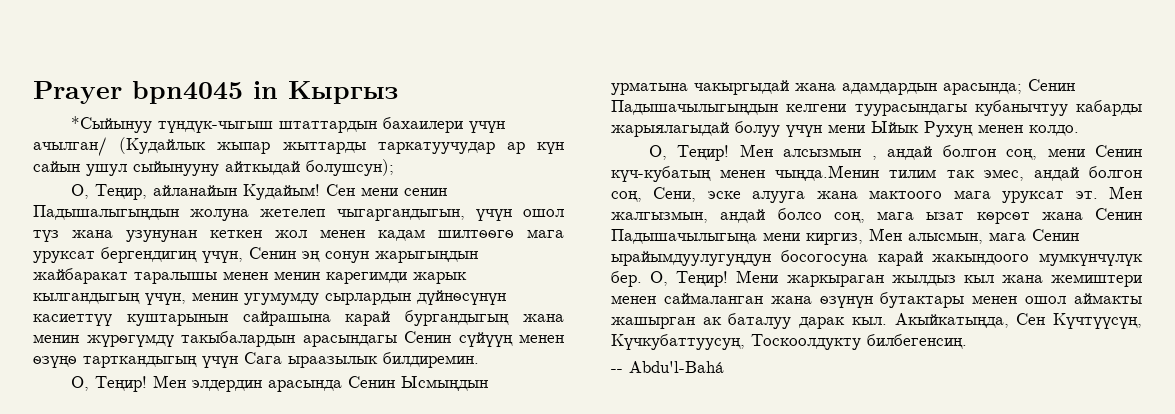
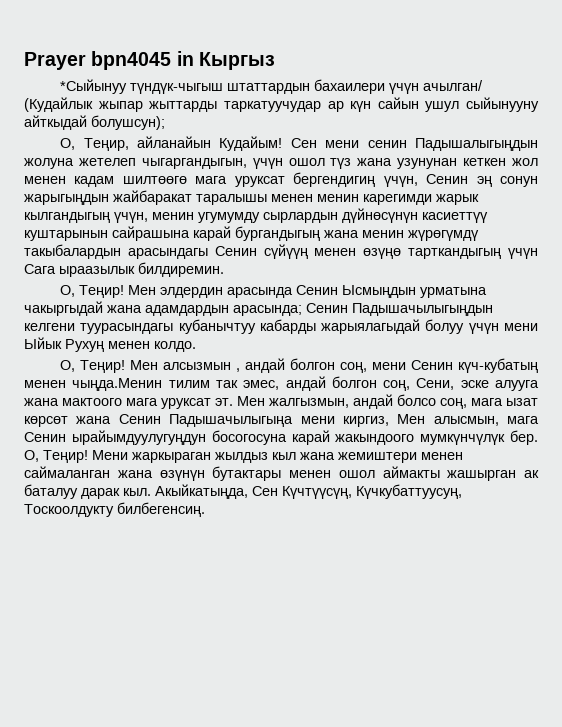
- -- Abdu'l-Bahá

